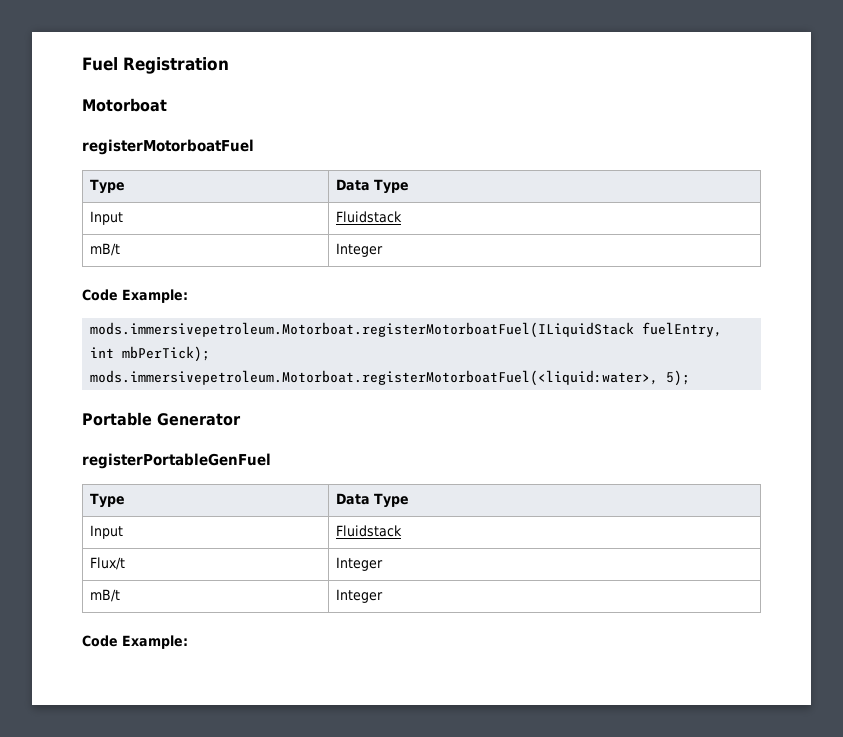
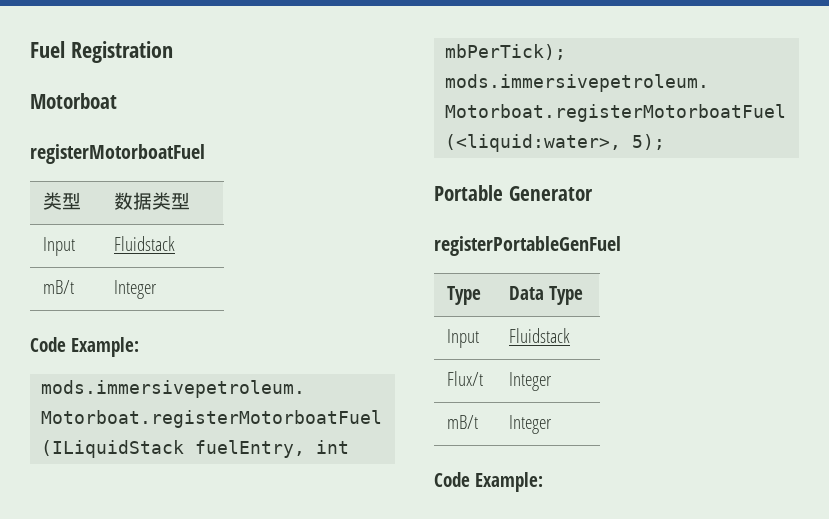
  registerMotorboatFuel
- Type | Data Type
+ 类型 | 数据类型

